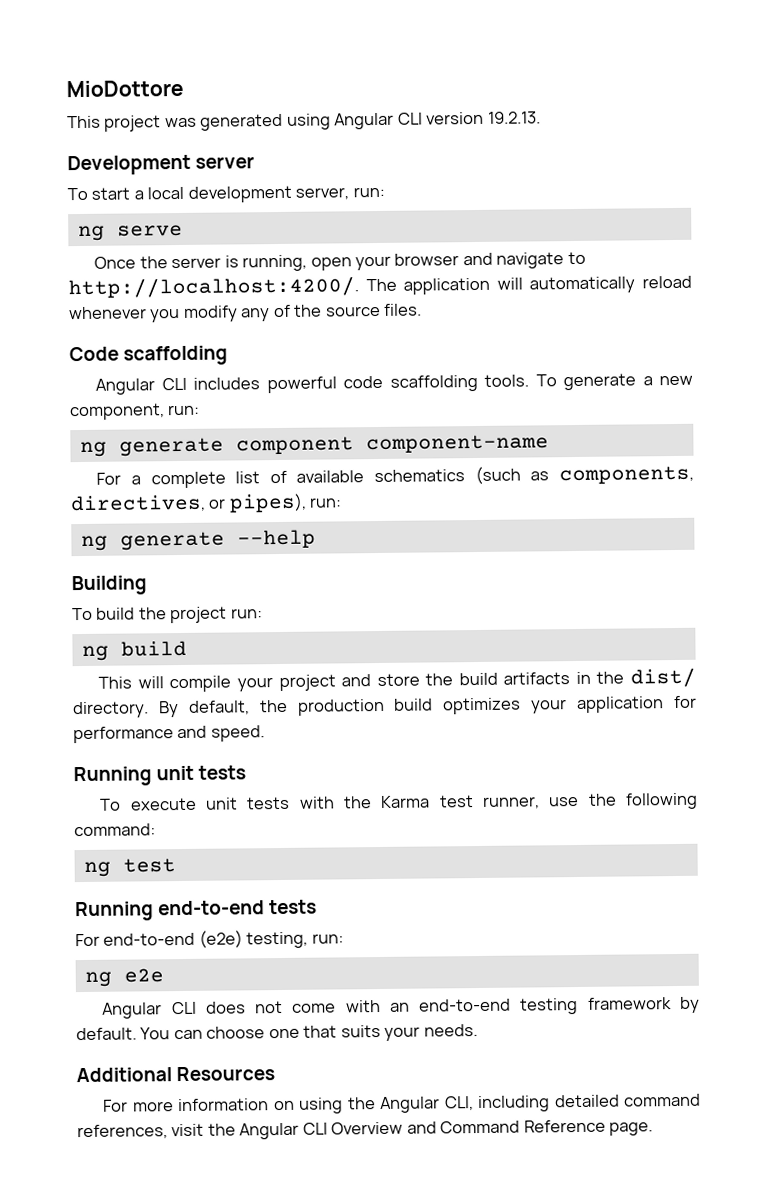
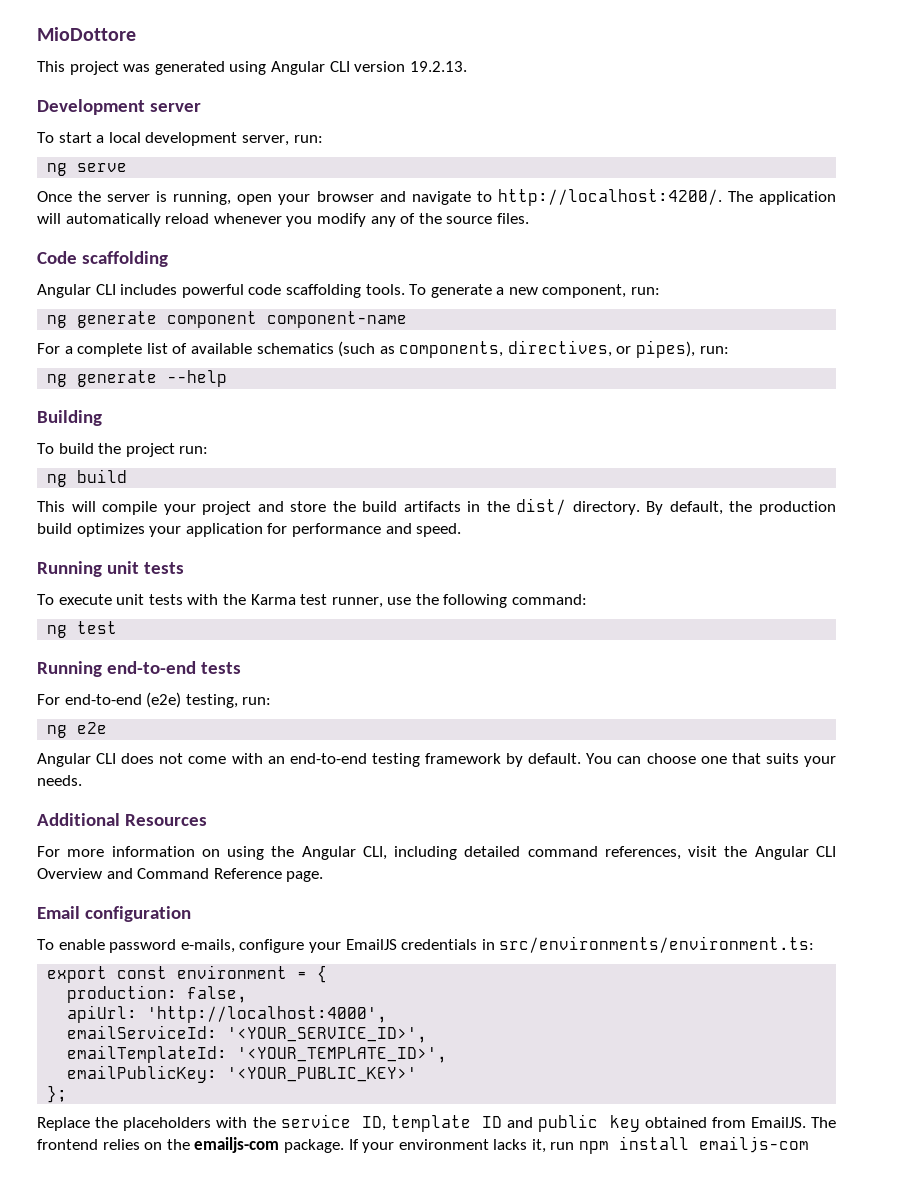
+ Email configuration
+ To enable password e-mails, configure your EmailJS credentials in src/environments/environment.ts:
+ export const environment = {
+ production: false,
+ apiUrl: 'http://localhost:4000',
+ emailServiceId: '<YOUR_SERVICE_ID>',
+ emailTemplateId: '<YOUR_TEMPLATE_ID>',
+ emailPublicKey: '<YOUR_PUBLIC_KEY>'
+ };
+ Replace the placeholders with the service ID, template ID and public key obtained from EmailJS. The frontend relies on the emailjs-com package. If your environment lacks it, run npm install emailjs-com

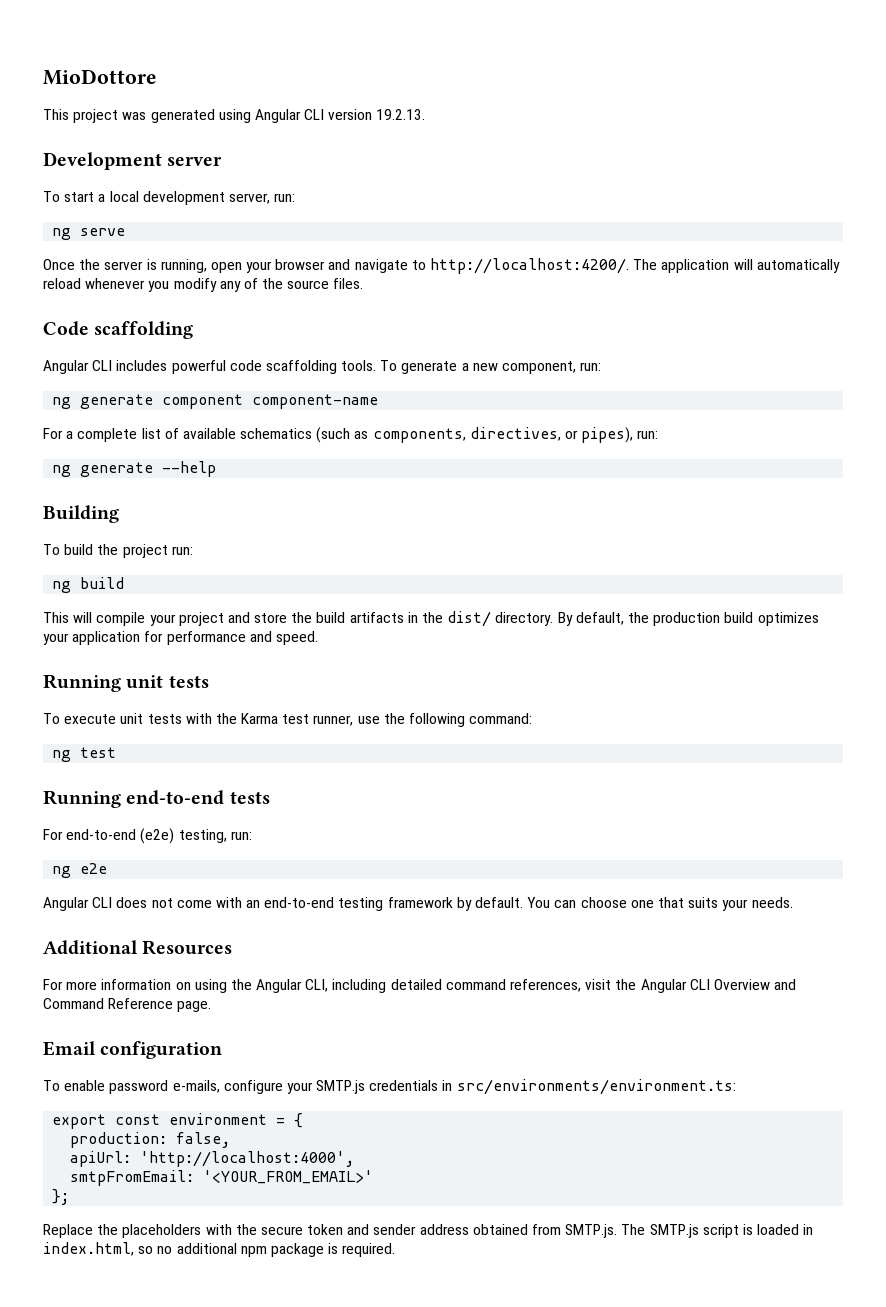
- To enable password e-mails, configure your EmailJS credentials in src/environments/environment.ts:
+ To enable password e-mails, configure your SMTP.js credentials in src/environments/environment.ts:
- emailServiceId: '<YOUR_SERVICE_ID>',
- emailTemplateId: '<YOUR_TEMPLATE_ID>',
- emailPublicKey: '<YOUR_PUBLIC_KEY>'
+ smtpFromEmail: '<YOUR_FROM_EMAIL>'
- Replace the placeholders with the service ID, template ID and public key obtained from EmailJS. The frontend relies on the emailjs-com package. If your environment lacks it, run npm install emailjs-com
+ Replace the placeholders with the secure token and sender address obtained from SMTP.js. The SMTP.js script is loaded in index.html, so no additional npm package is required.

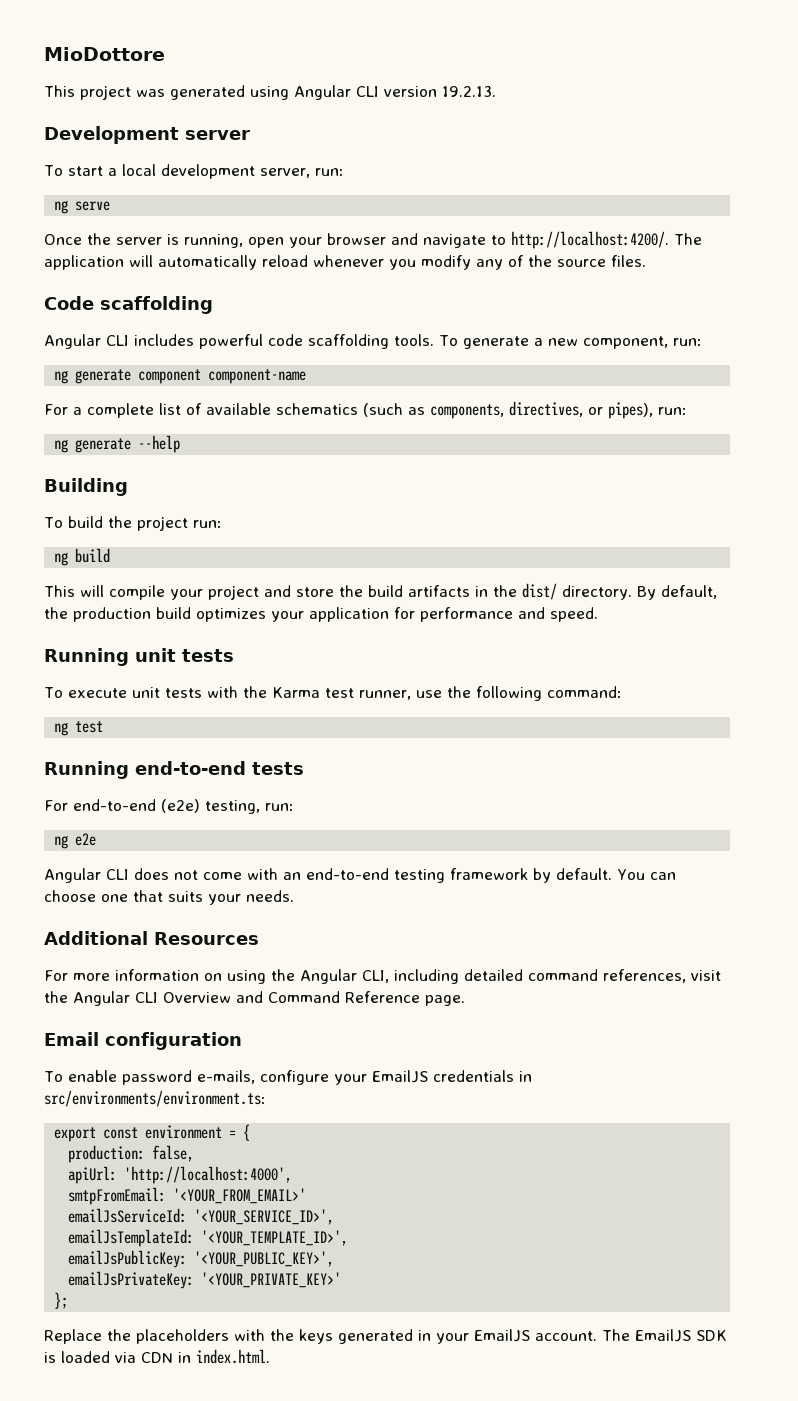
- To enable password e-mails, configure your SMTP.js credentials in src/environments/environment.ts:
+ To enable password e-mails, configure your EmailJS credentials in src/environments/environment.ts:
+ emailJsServiceId: '<YOUR_SERVICE_ID>',
+ emailJsTemplateId: '<YOUR_TEMPLATE_ID>',
+ emailJsPublicKey: '<YOUR_PUBLIC_KEY>',
+ emailJsPrivateKey: '<YOUR_PRIVATE_KEY>'
- Replace the placeholders with the secure token and sender address obtained from SMTP.js. The SMTP.js script is loaded in index.html, so no additional npm package is required.
+ Replace the placeholders with the keys generated in your EmailJS account. The EmailJS SDK is loaded via CDN in index.html.

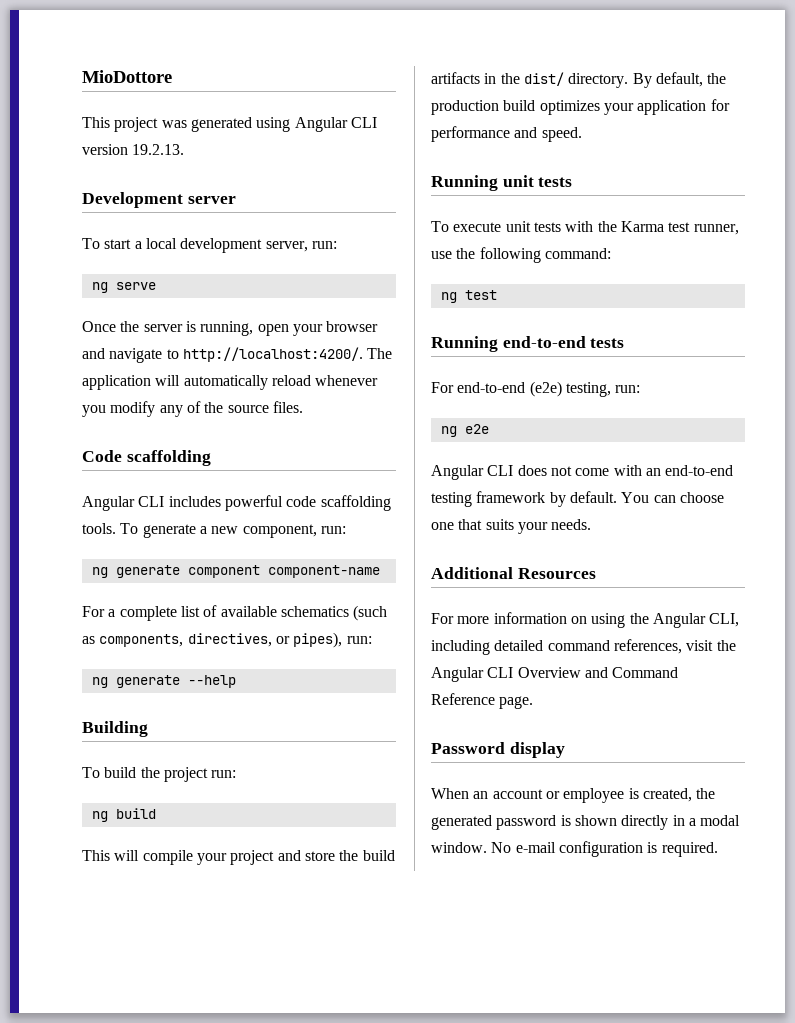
- Email configuration
- To enable password e-mails, configure your EmailJS credentials in src/environments/environment.ts:
- export const environment = {
- production: false,
- apiUrl: 'http://localhost:4000',
- smtpFromEmail: '<YOUR_FROM_EMAIL>'
- emailJsServiceId: '<YOUR_SERVICE_ID>',
- emailJsTemplateId: '<YOUR_TEMPLATE_ID>',
- emailJsPublicKey: '<YOUR_PUBLIC_KEY>',
- emailJsPrivateKey: '<YOUR_PRIVATE_KEY>'
- };
- Replace the placeholders with the keys generated in your EmailJS account. The EmailJS SDK is loaded via CDN in index.html.
+ Password display
+ When an account or employee is created, the generated password is shown directly in a modal window. No e-mail configuration is required.

